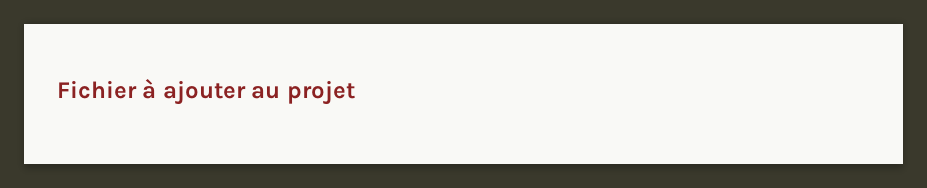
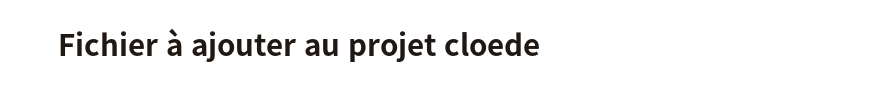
- Fichier à ajouter au projet
+ Fichier à ajouter au projet cloede

